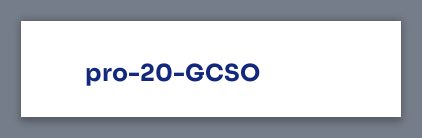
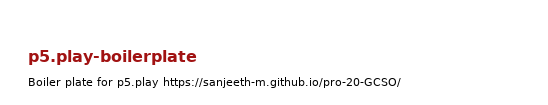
- pro-20-GCSO
+ p5.play-boilerplate
+ Boiler plate for p5.play https://sanjeeth-m.github.io/pro-20-GCSO/

